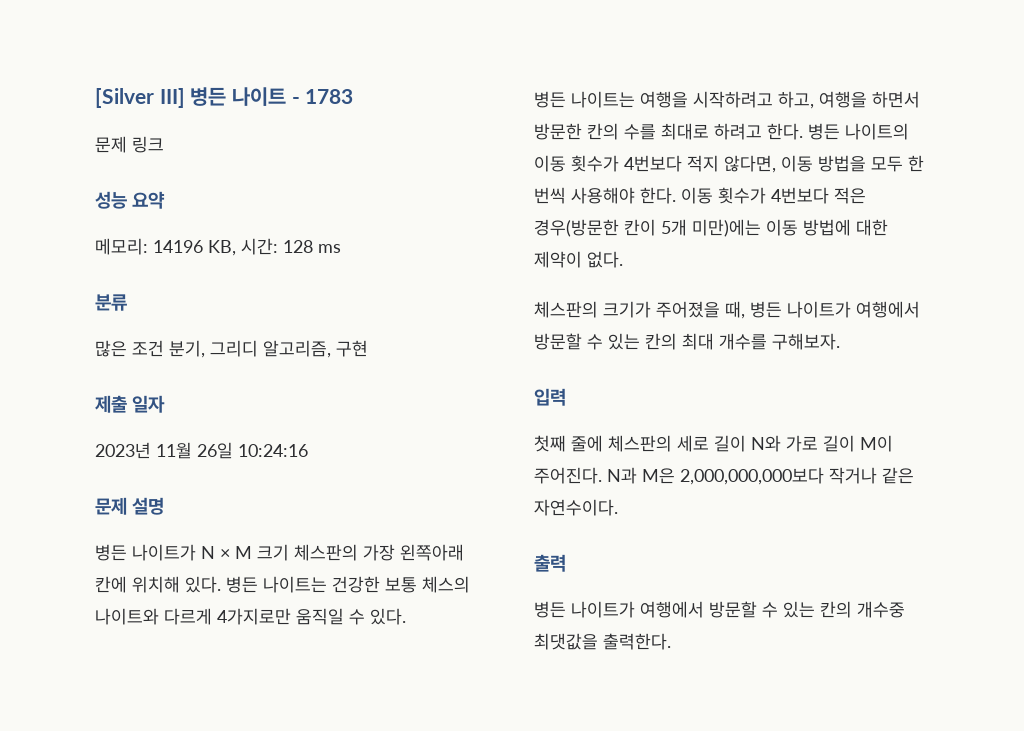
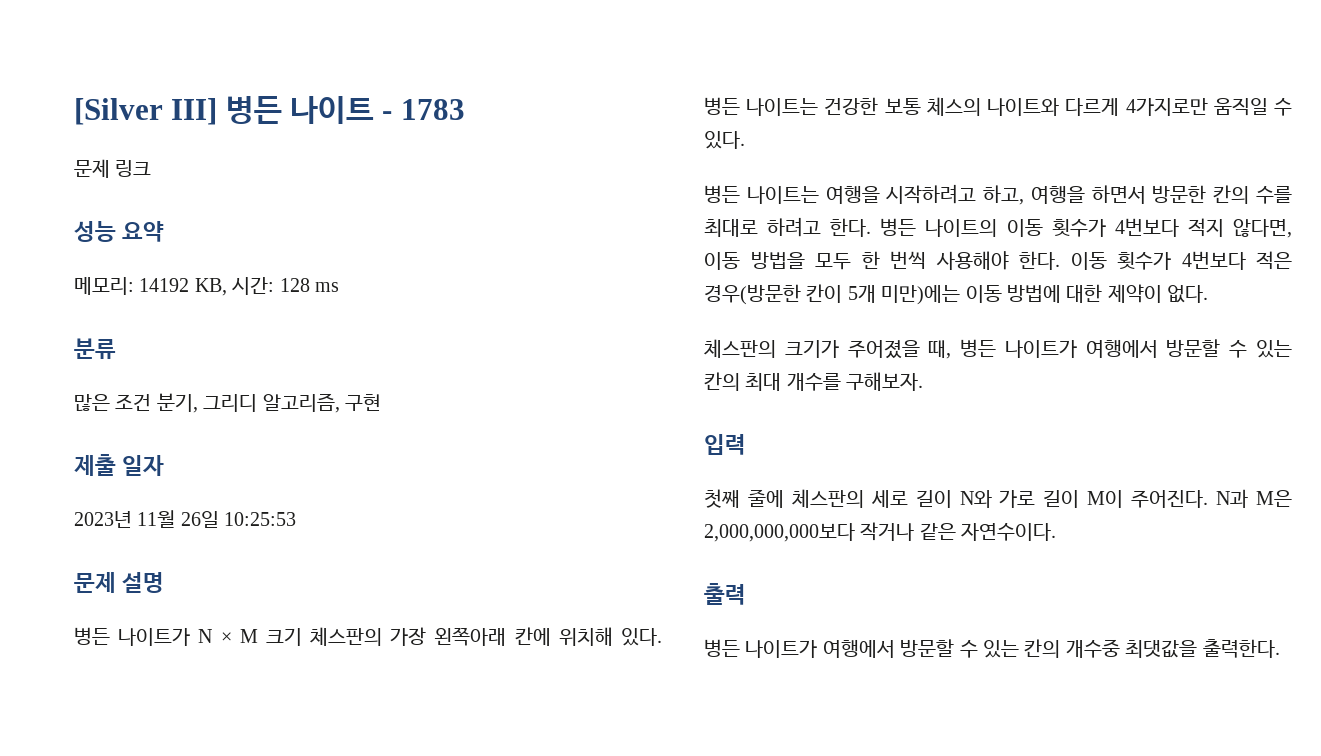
- 메모리: 14196 KB, 시간: 128 ms
+ 메모리: 14192 KB, 시간: 128 ms
- 2023년 11월 26일 10:24:16
+ 2023년 11월 26일 10:25:53

